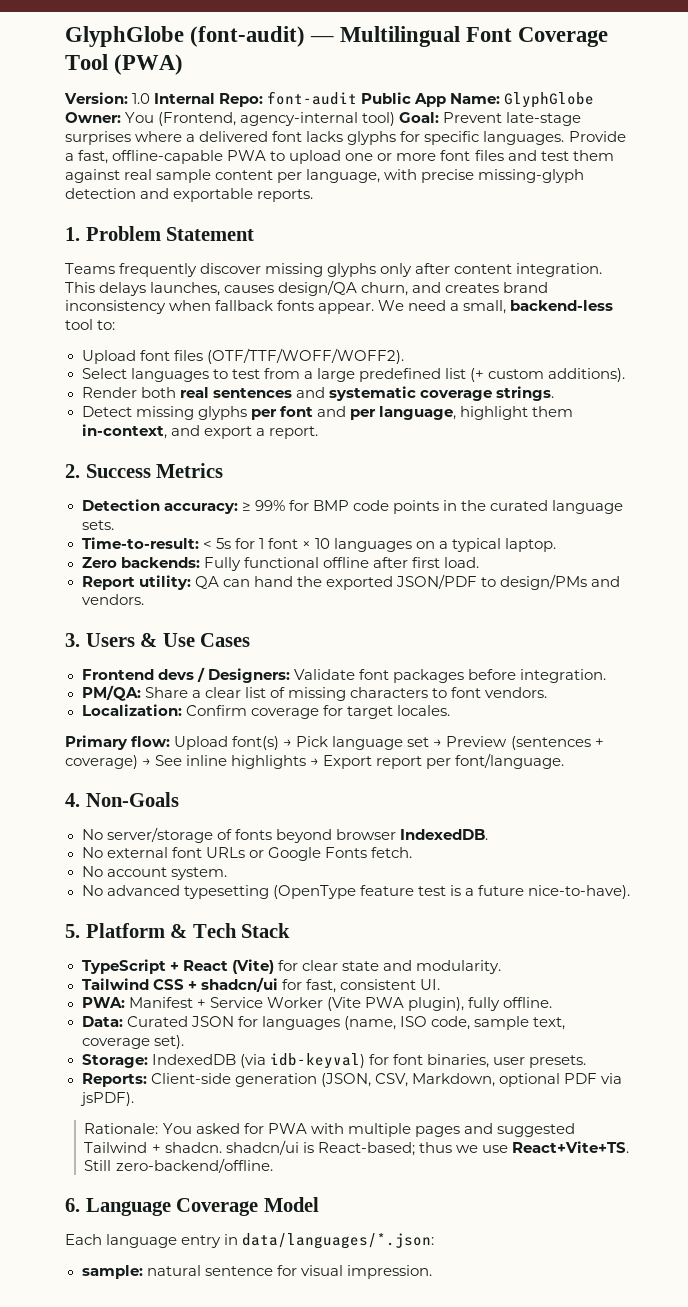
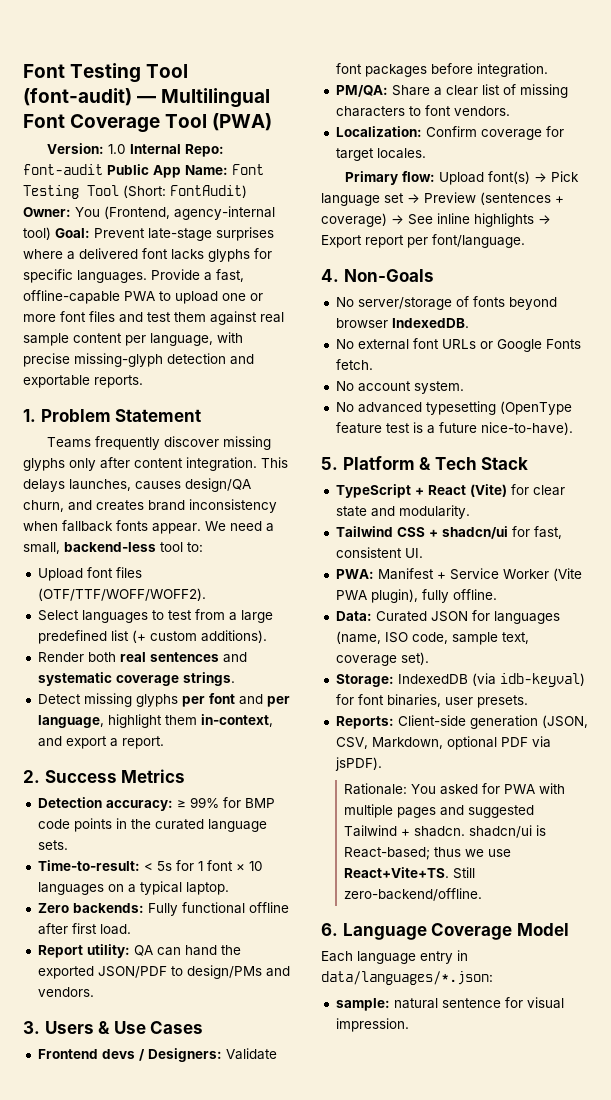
- GlyphGlobe (font-audit) — Multilingual Font Coverage Tool (PWA)
+ Font Testing Tool (font-audit) — Multilingual Font Coverage Tool (PWA)
- Version: 1.0 Internal Repo: font-audit Public App Name: GlyphGlobe Owner: You (Frontend, agency-internal tool) Goal: Prevent late-stage surprises where a delivered font lacks glyphs for specific languages.
+ Version: 1.0 Internal Repo: font-audit Public App Name: Font Testing Tool (Short: FontAudit) Owner: You (Frontend, agency-internal tool) Goal: Prevent late-stage surprises where a delivered font lacks glyphs for specific languages.

